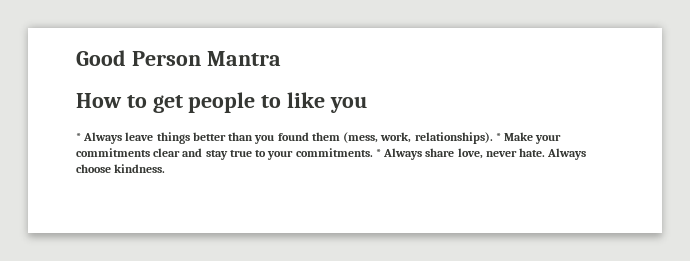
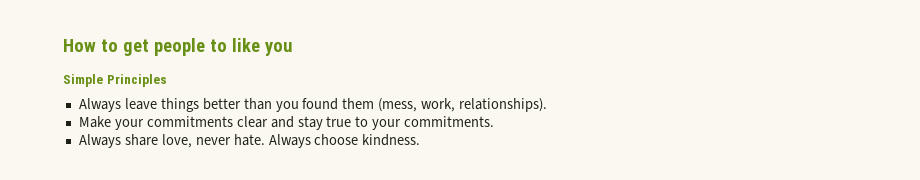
- Good Person Mantra
- * Always leave things better than you found them (mess, work, relationships). * Make your commitments clear and stay true to your commitments. * Always share love, never hate.
+ Simple Principles
+ Always leave things better than you found them (mess, work, relationships).
+ Make your commitments clear and stay true to your commitments.
+ Always share love, never hate.

